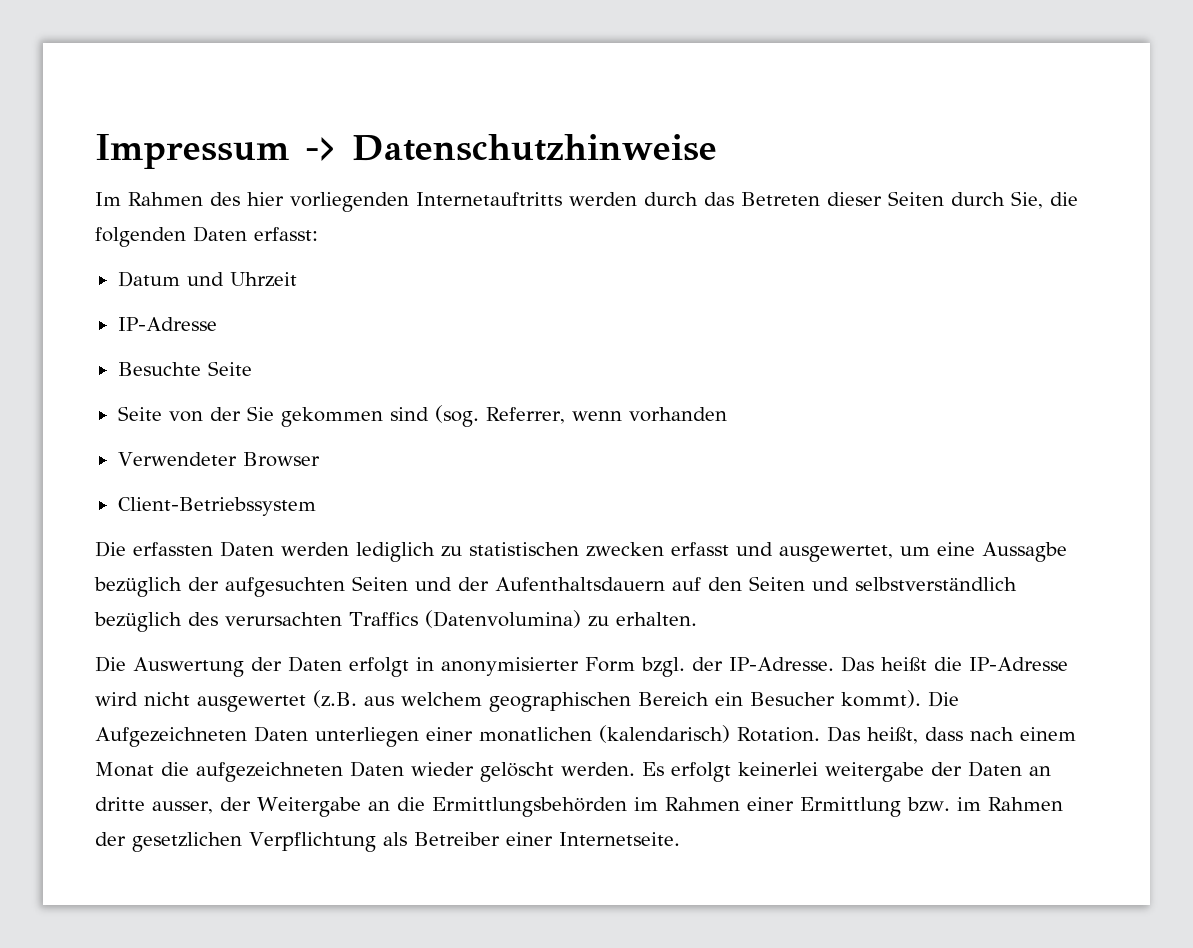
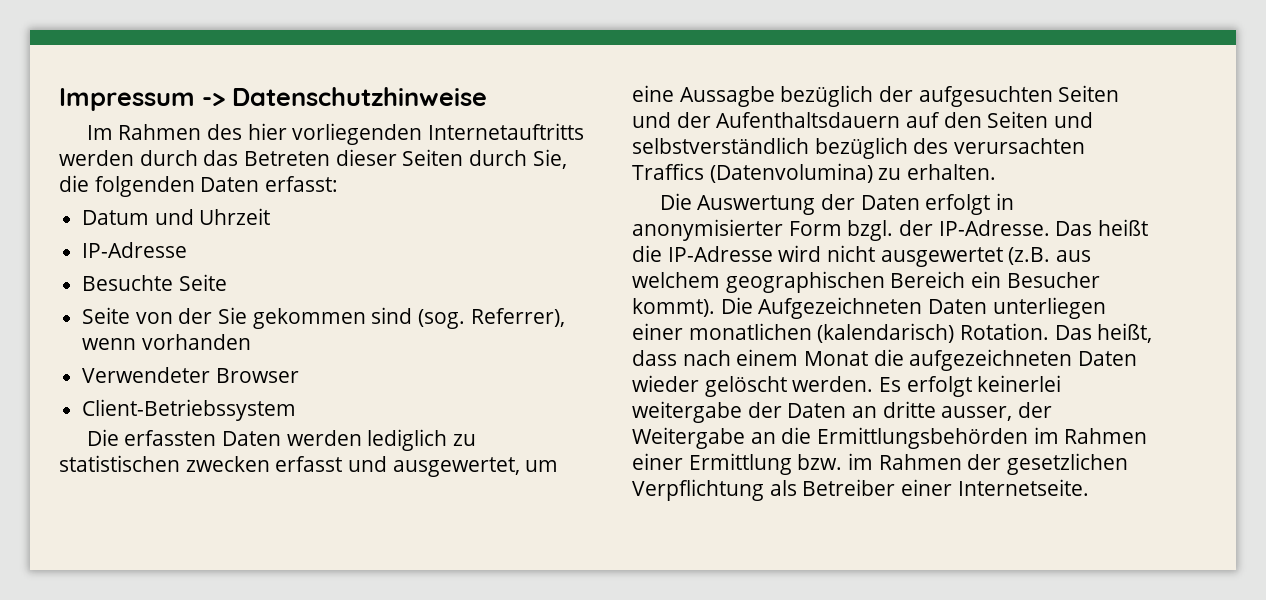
- Seite von der Sie gekommen sind (sog. Referrer, wenn vorhanden
+ Seite von der Sie gekommen sind (sog. Referrer), wenn vorhanden

